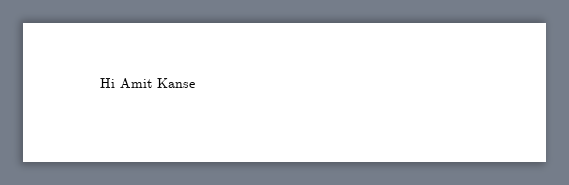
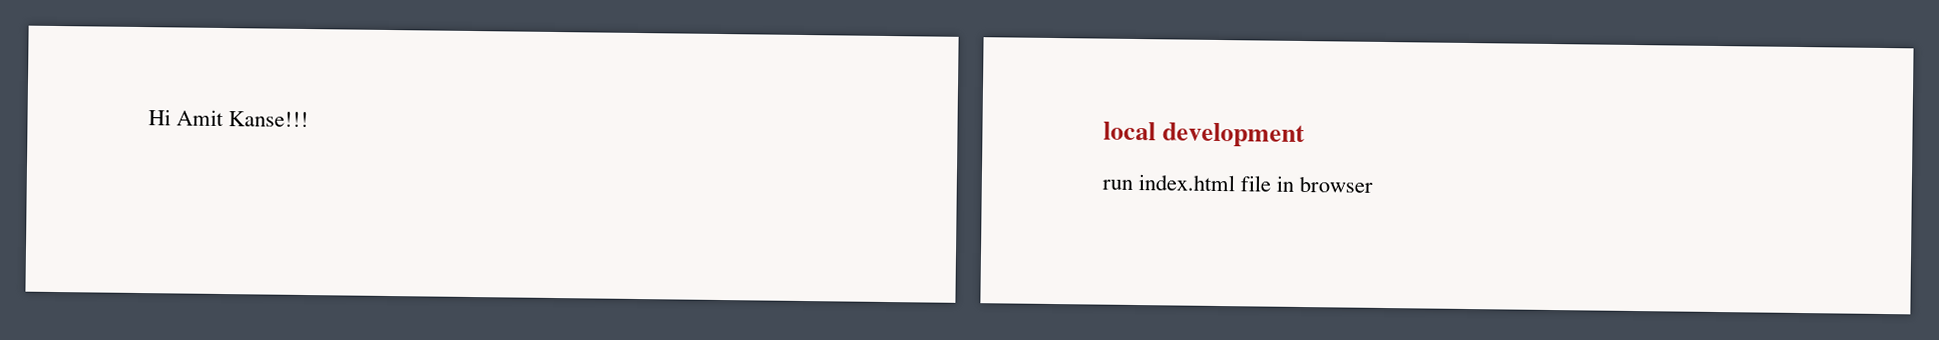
- Hi Amit Kanse
+ Hi Amit Kanse!!!
+ local development
+ run index.html file in browser

